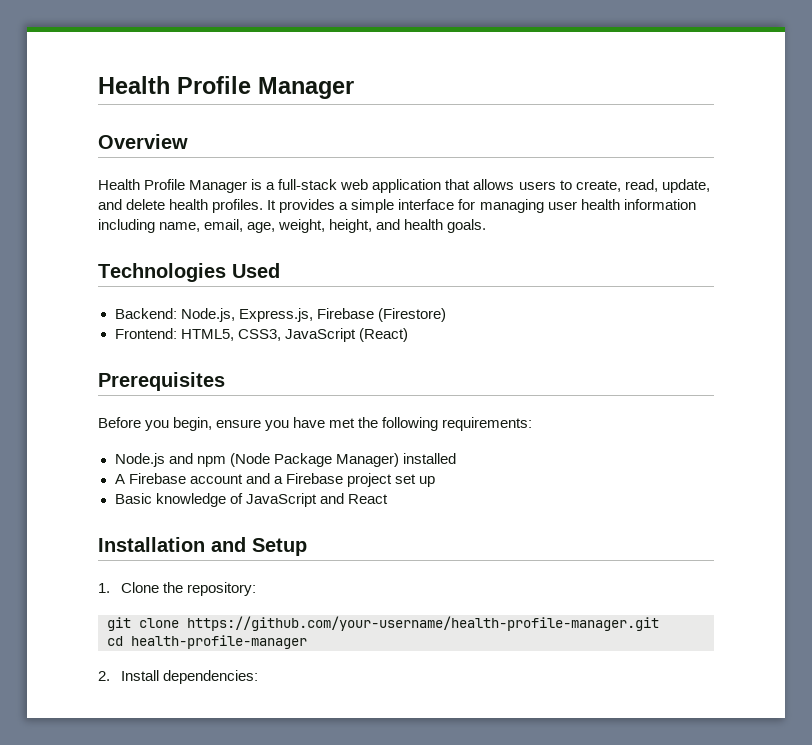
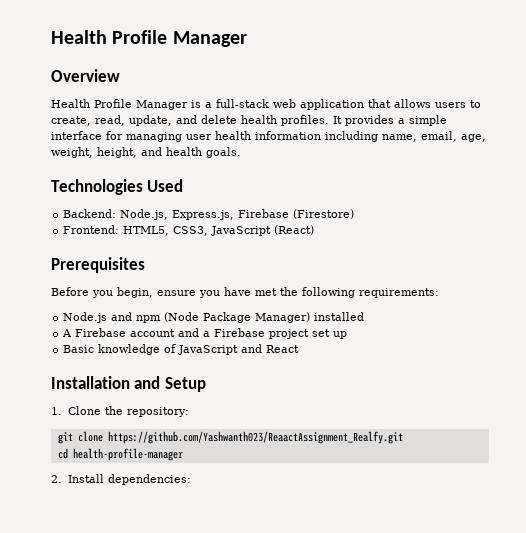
- git clone https://github.com/your-username/health-profile-manager.git
+ git clone https://github.com/Yashwanth023/ReaactAssignment_Realfy.git

